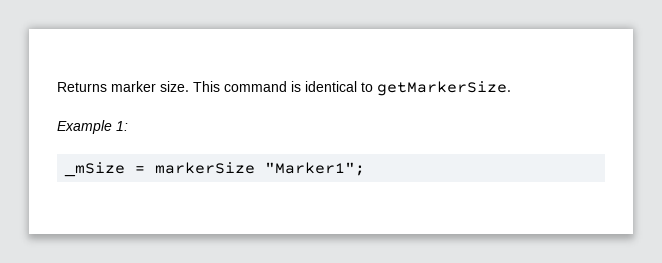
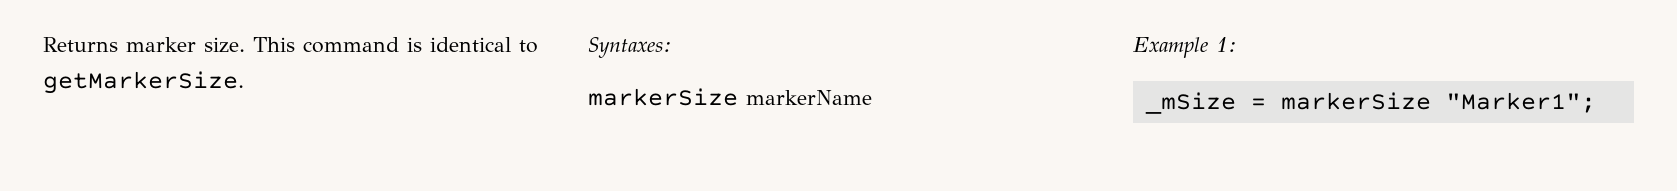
+ Syntaxes:
+ markerSize markerName

